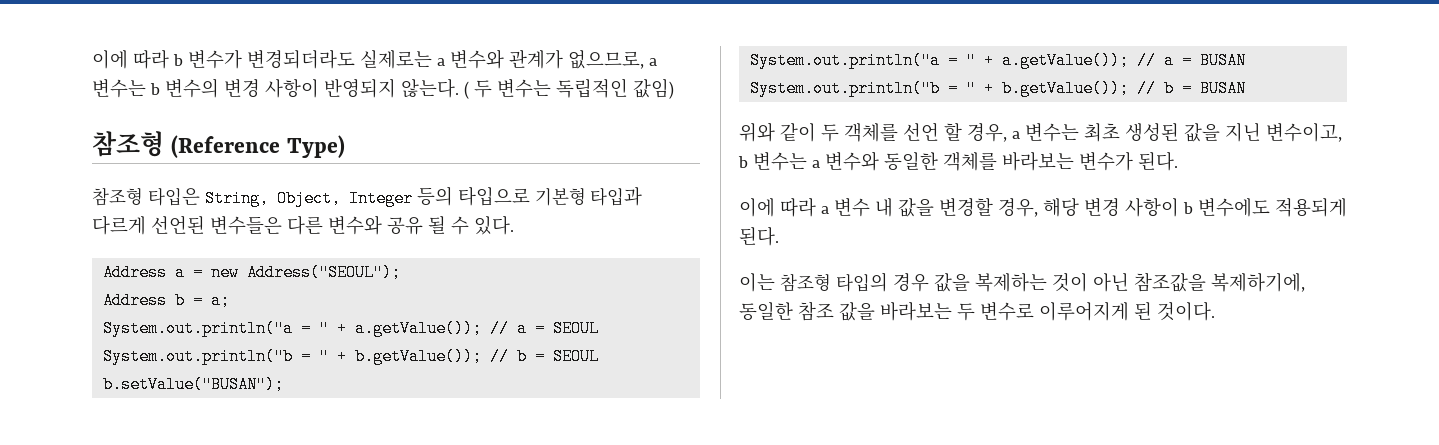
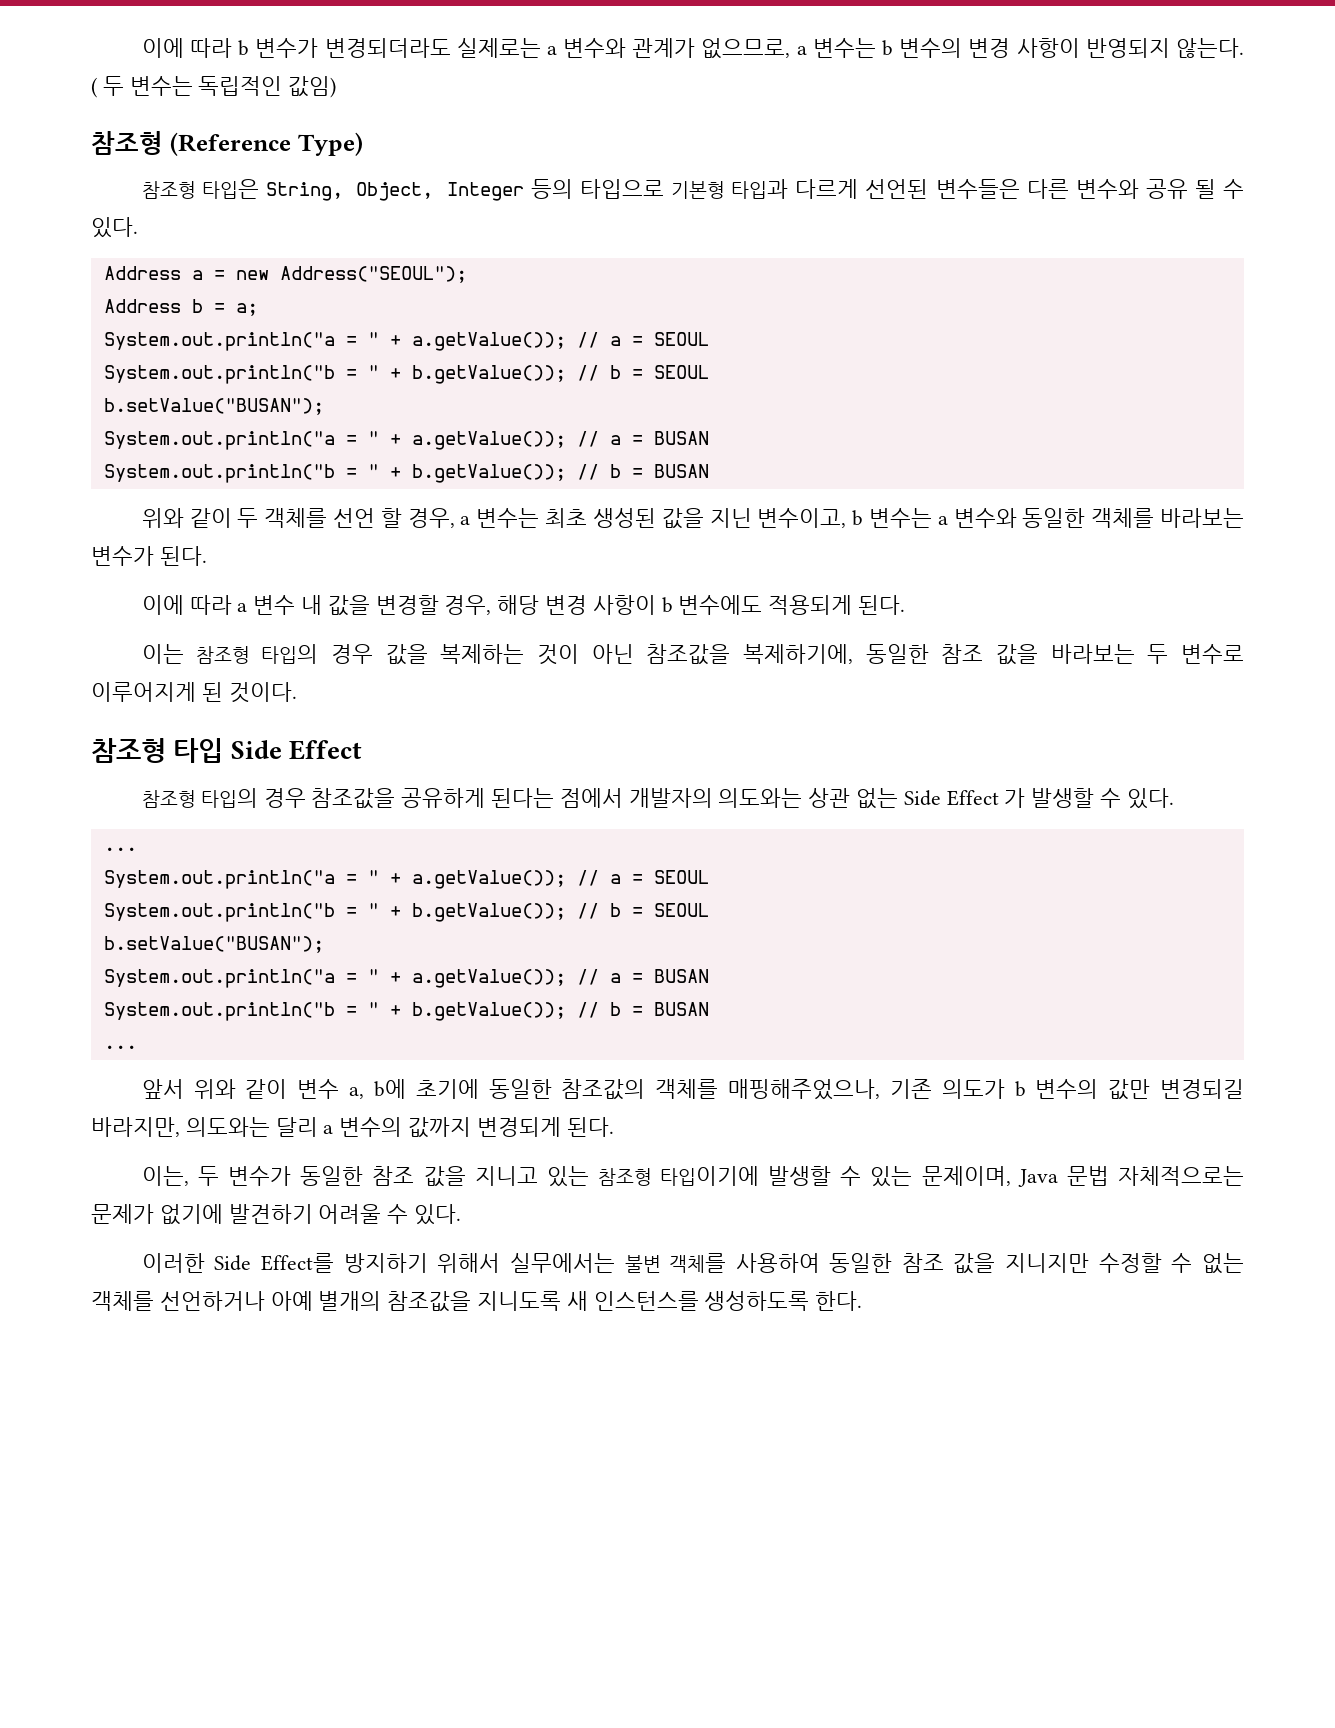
+ 참조형 타입 Side Effect
+ 참조형 타입의 경우 참조값을 공유하게 된다는 점에서 개발자의 의도와는 상관 없는 Side Effect 가 발생할 수 있다.
+ ...
+ System.out.println("a = " + a.getValue()); // a = SEOUL
+ System.out.println("b = " + b.getValue()); // b = SEOUL
+ b.setValue("BUSAN");
+ System.out.println("a = " + a.getValue()); // a = BUSAN
+ System.out.println("b = " + b.getValue()); // b = BUSAN
+ ...
+ 앞서 위와 같이 변수 a, b에 초기에 동일한 참조값의 객체를 매핑해주었으나, 기존 의도가 b 변수의 값만 변경되길 바라지만, 의도와는 달리 a 변수의 값까지 변경되게 된다.
+ 이는, 두 변수가 동일한 참조 값을 지니고 있는 참조형 타입이기에 발생할 수 있는 문제이며, Java 문법 자체적으로는 문제가 없기에 발견하기 어려울 수 있다.
+ 이러한 Side Effect를 방지하기 위해서 실무에서는 불변 객체를 사용하여 동일한 참조 값을 지니지만 수정할 수 없는 객체를 선언하거나 아예 별개의 참조값을 지니도록 새 인스턴스를 생성하도록 한다.

